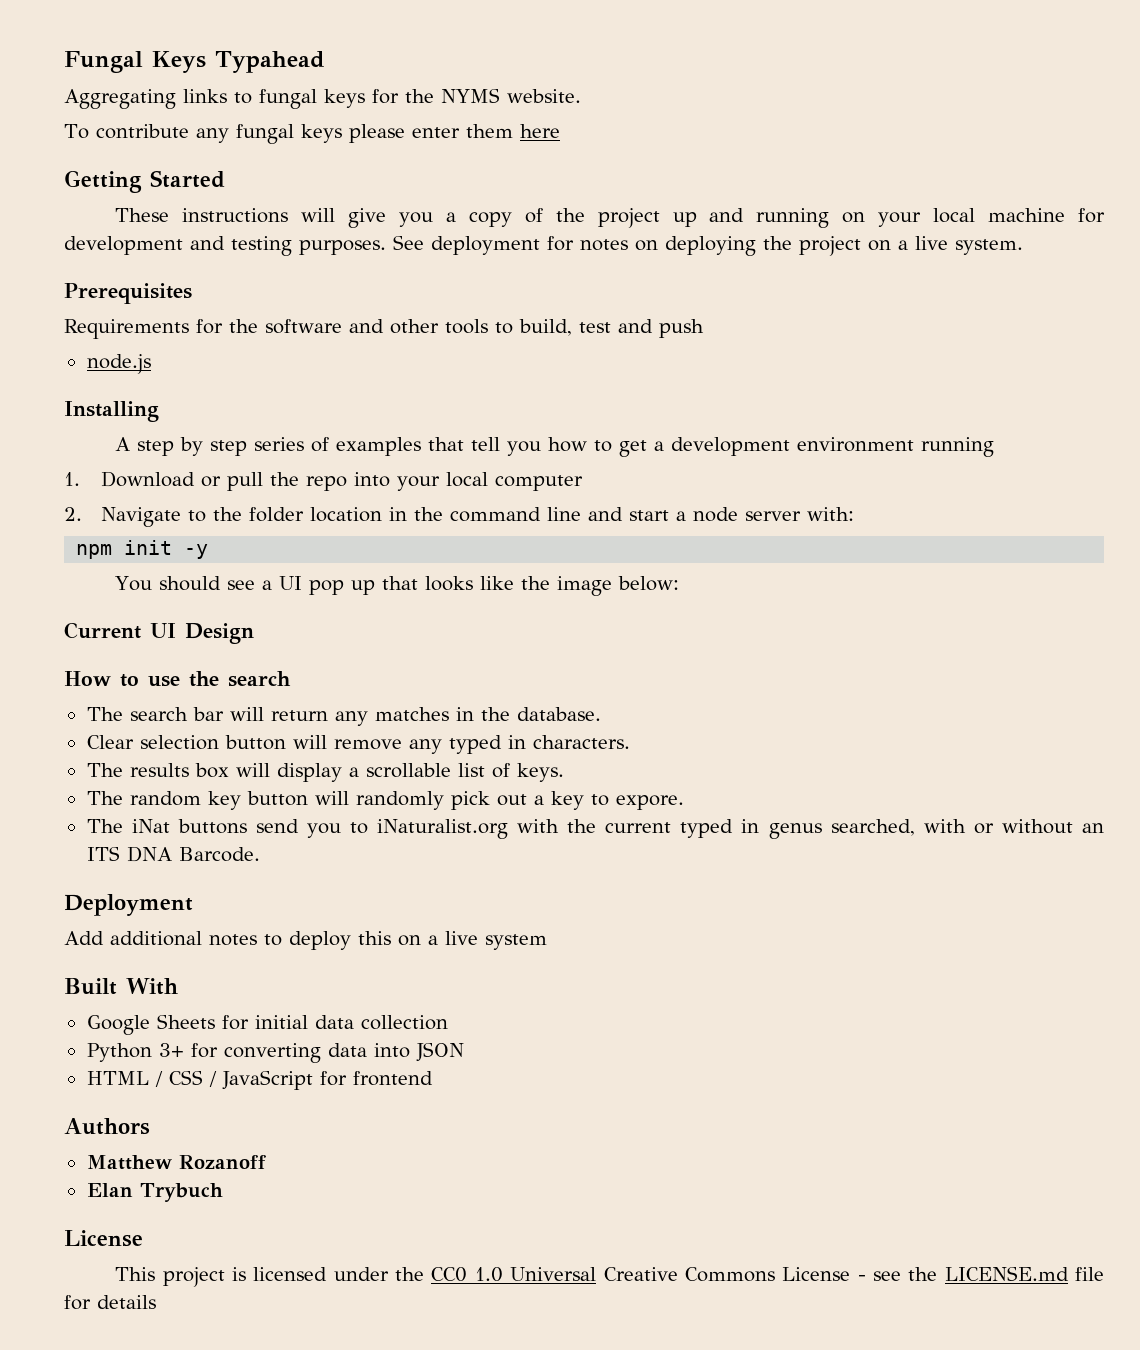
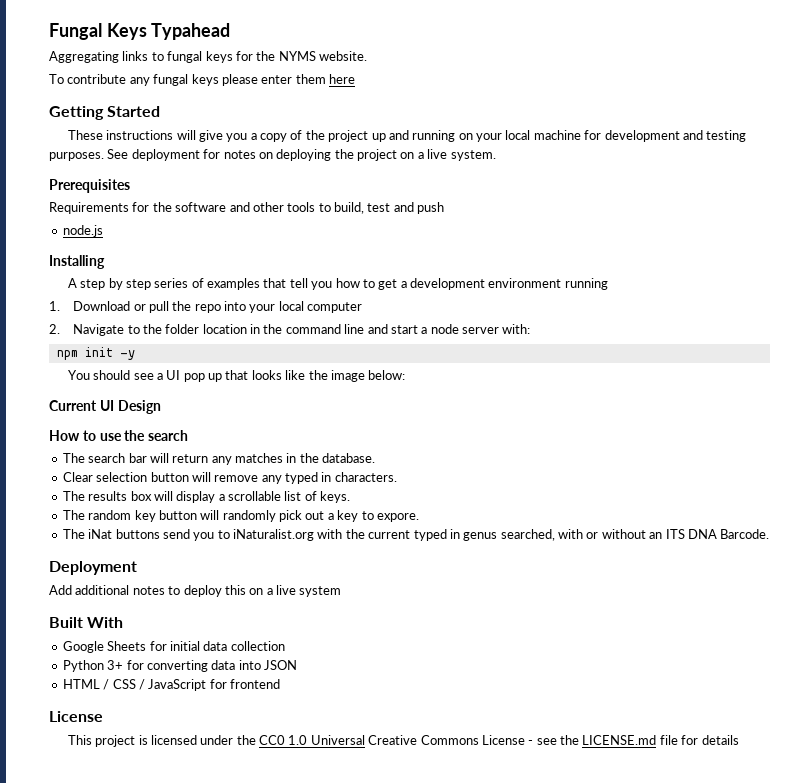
- Authors
- Matthew Rozanoff
- Elan Trybuch

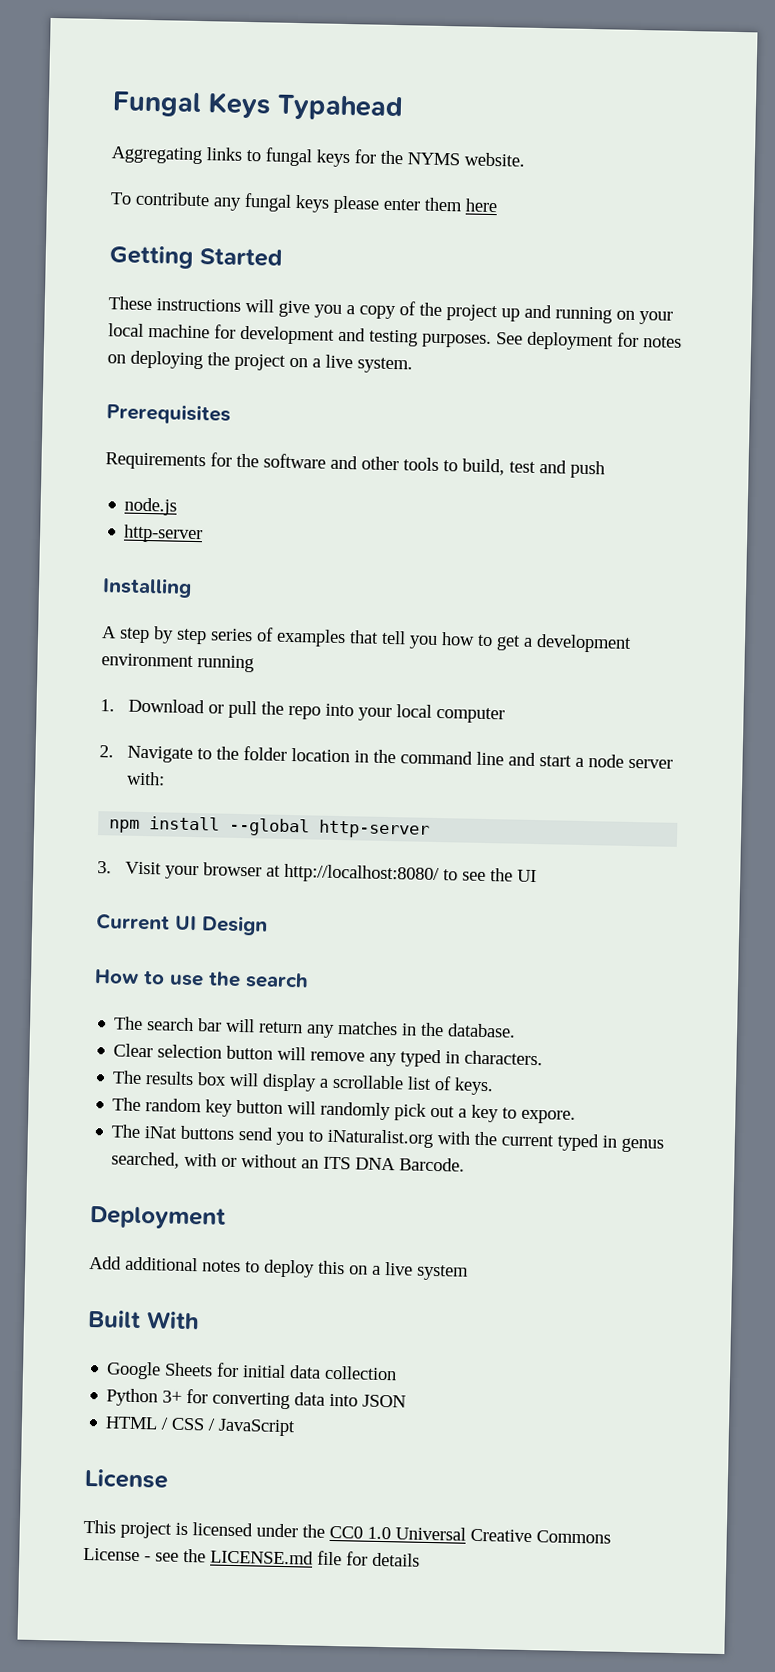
  node.js
+ http-server
- npm init -y
- You should see a UI pop up that looks like the image below:
+ npm install --global http-server
+ 3. Visit your browser at http://localhost:8080/ to see the UI
- HTML / CSS / JavaScript for frontend
+ HTML / CSS / JavaScript

